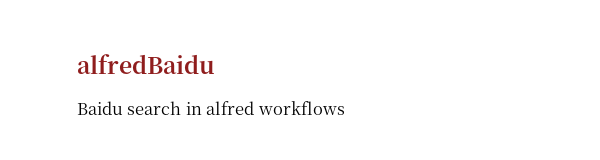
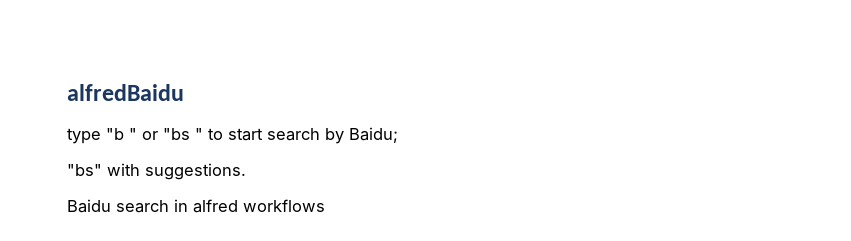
+ type "b " or "bs " to start search by Baidu;
+ "bs" with suggestions.

